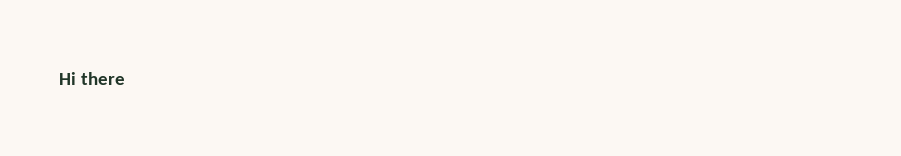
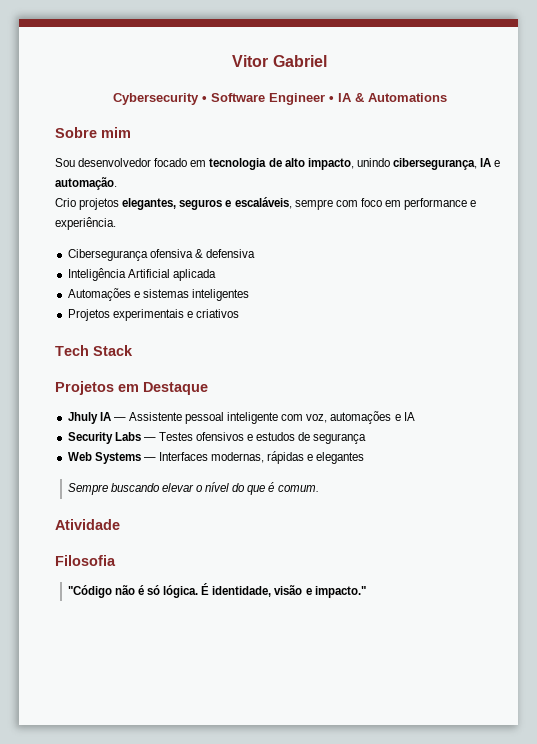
- Hi there
+ Vitor Gabriel
+ Cybersecurity • Software Engineer • IA & Automations
+ Sobre mim
+ Sou desenvolvedor focado em tecnologia de alto impacto, unindo cibersegurança, IA e automação.
+ Crio projetos elegantes, seguros e escaláveis, sempre com foco em performance e experiência.
+ Cibersegurança ofensiva & defensiva
+ Inteligência Artificial aplicada
+ Automações e sistemas inteligentes
+ Projetos experimentais e criativos
+ Tech Stack
+ Projetos em Destaque
+ Jhuly IA — Assistente pessoal inteligente com voz, automações e IA
+ Security Labs — Testes ofensivos e estudos de segurança
+ Web Systems — Interfaces modernas, rápidas e elegantes
+ Sempre buscando elevar o nível do que é comum.
+ Atividade
+ Filosofia
+ "Código não é só lógica. É identidade, visão e impacto."

